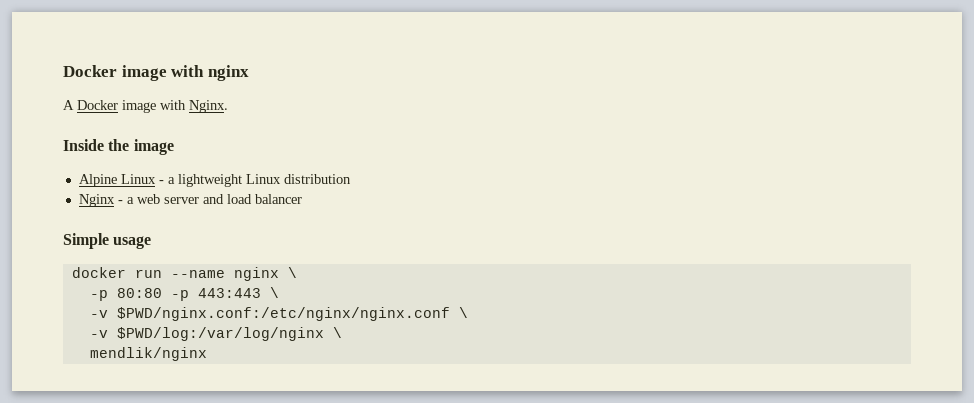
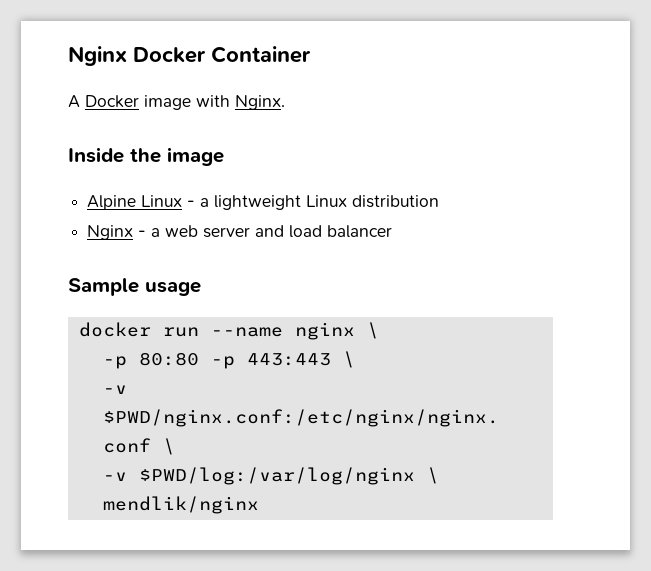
- Docker image with nginx
+ Nginx Docker Container
- Simple usage
+ Sample usage

